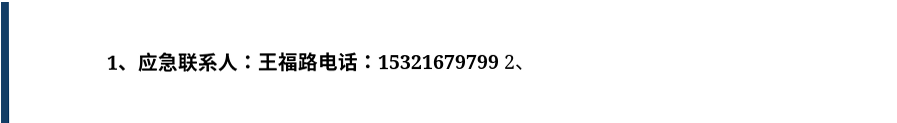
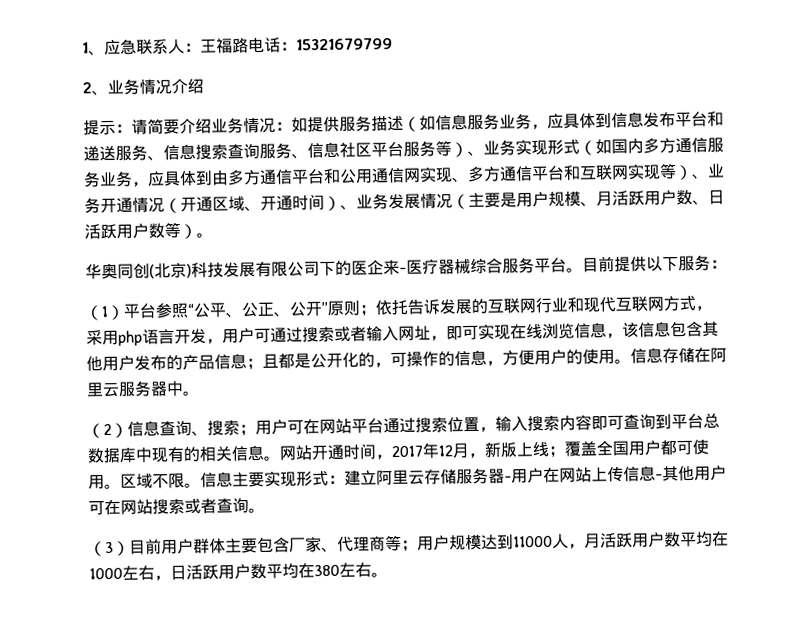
- 1、应急联系人：王福路电话：15321679799 2、
+ 1、应急联系人：王福路电话：15321679799
+ 2、业务情况介绍
+ 提示：请简要介绍业务情况：如提供服务描述（如信息服务业务，应具体到信息发布平台和递送服务、信息搜索查询服务、信息社区平台服务等）、业务实现形式（如国内多方通信服务业务，应具体到由多方通信平台和公用通信网实现、多方通信平台和互联网实现等）、业务开通情况（开通区域、开通时间）、业务发展情况（主要是用户规模、月活跃用户数、日活跃用户数等）。
+ 华奥同创(北京)科技发展有限公司下的医企来-医疗器械综合服务平台。目前提供以下服务：
+ （1）平台参照“公平、公正、公开”原则；依托告诉发展的互联网行业和现代互联网方式，采用php语言开发，用户可通过搜索或者输入网址，即可实现在线浏览信息，该信息包含其他用户发布的产品信息；且都是公开化的，可操作的信息，方便用户的使用。信息存储在阿里云服务器中。
+ （2）信息查询、搜索；用户可在网站平台通过搜索位置，输入搜索内容即可查询到平台总数据库中现有的相关信息。网站开通时间，2017年12月，新版上线；覆盖全国用户都可使用。区域不限。信息主要实现形式：建立阿里云存储服务器-用户在网站上传信息-其他用户可在网站搜索或者查询。
+ （3）目前用户群体主要包含厂家、代理商等；用户规模达到11000人，月活跃用户数平均在1000左右，日活跃用户数平均在380左右。

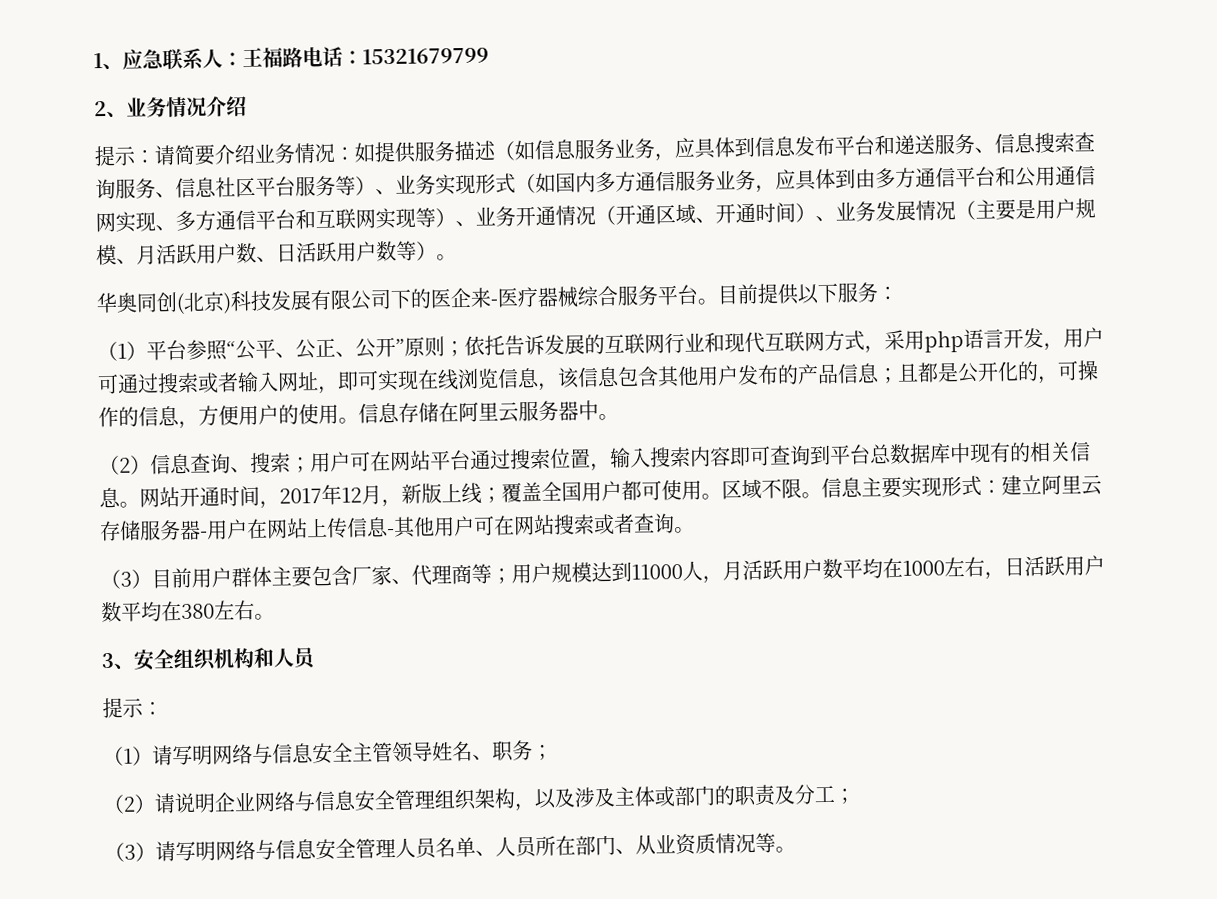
+ 3、安全组织机构和人员
+ 提示：
+ （1）请写明网络与信息安全主管领导姓名、职务；
+ （2）请说明企业网络与信息安全管理组织架构，以及涉及主体或部门的职责及分工；
+ （3）请写明网络与信息安全管理人员名单、人员所在部门、从业资质情况等。

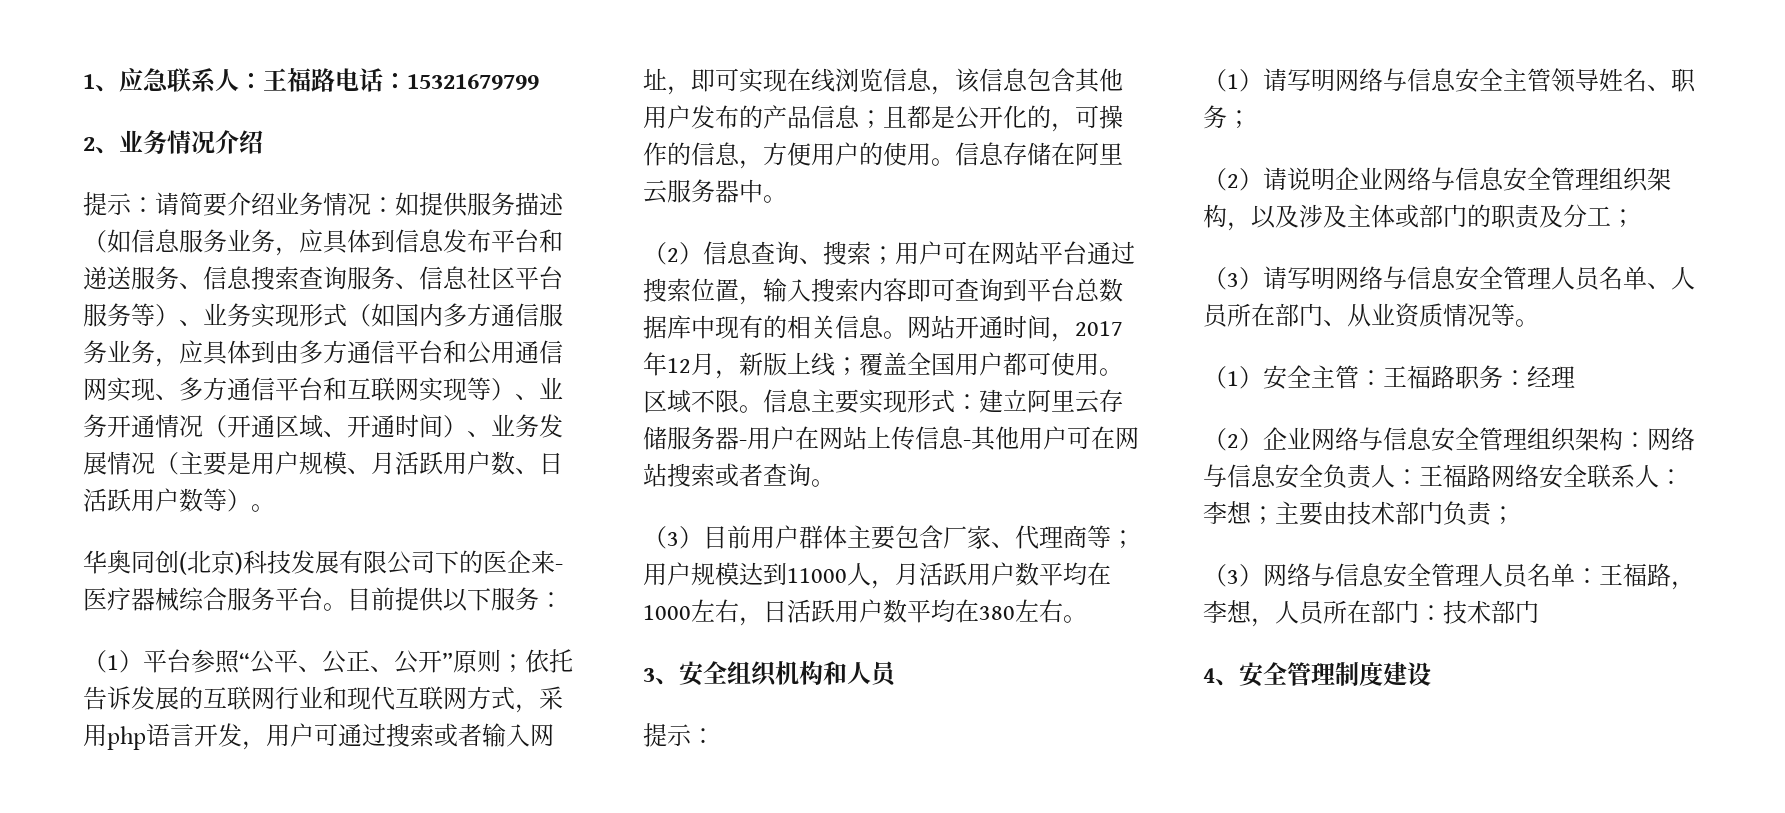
+ （1）安全主管：王福路职务：经理
+ （2）企业网络与信息安全管理组织架构：网络与信息安全负责人：王福路网络安全联系人：李想；主要由技术部门负责；
+ （3）网络与信息安全管理人员名单：王福路，李想，人员所在部门：技术部门
+ 4、安全管理制度建设

